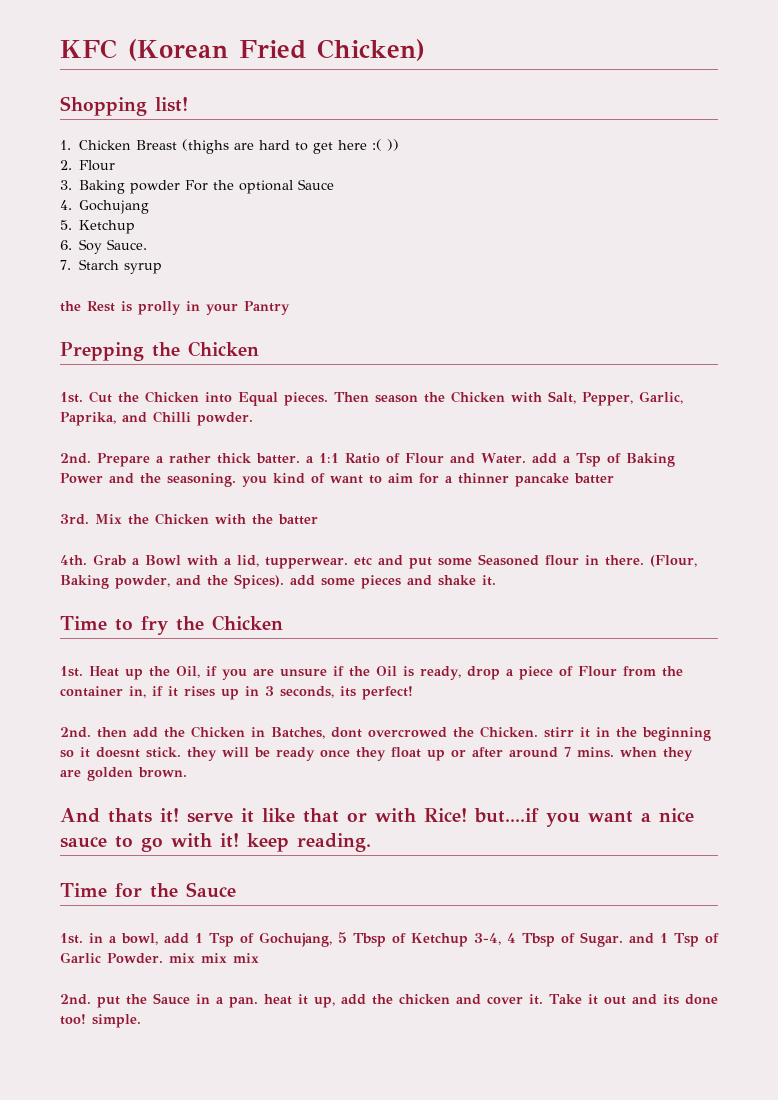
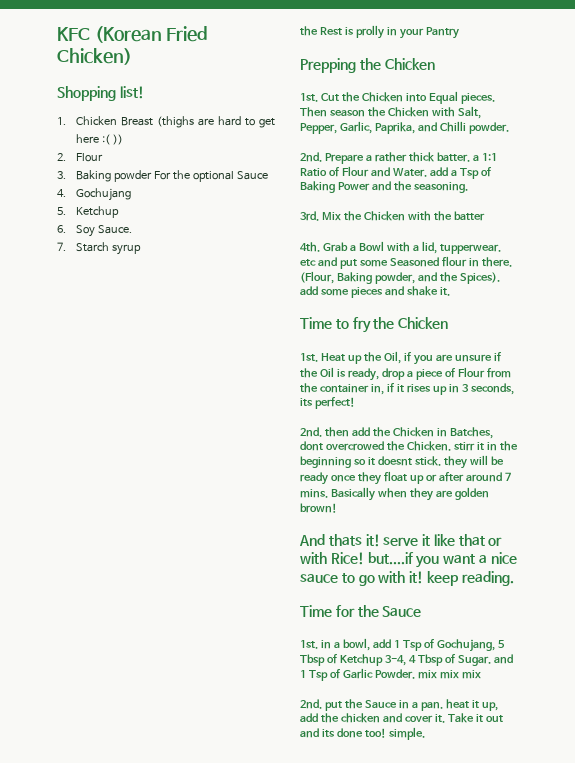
- Prepare a rather thick batter. a 1:1 Ratio of Flour and Water. add a Tsp of Baking Power and the seasoning. you kind of want to aim for a thinner pancake batter
+ Prepare a rather thick batter. a 1:1 Ratio of Flour and Water. add a Tsp of Baking Power and the seasoning.
- 2nd. then add the Chicken in Batches, dont overcrowed the Chicken. stirr it in the beginning so it doesnt stick. they will be ready once they float up or after around 7 mins. when they are golden brown.
+ 2nd. then add the Chicken in Batches, dont overcrowed the Chicken. stirr it in the beginning so it doesnt stick. they will be ready once they float up or after around 7 mins. Basically when they are golden brown!

